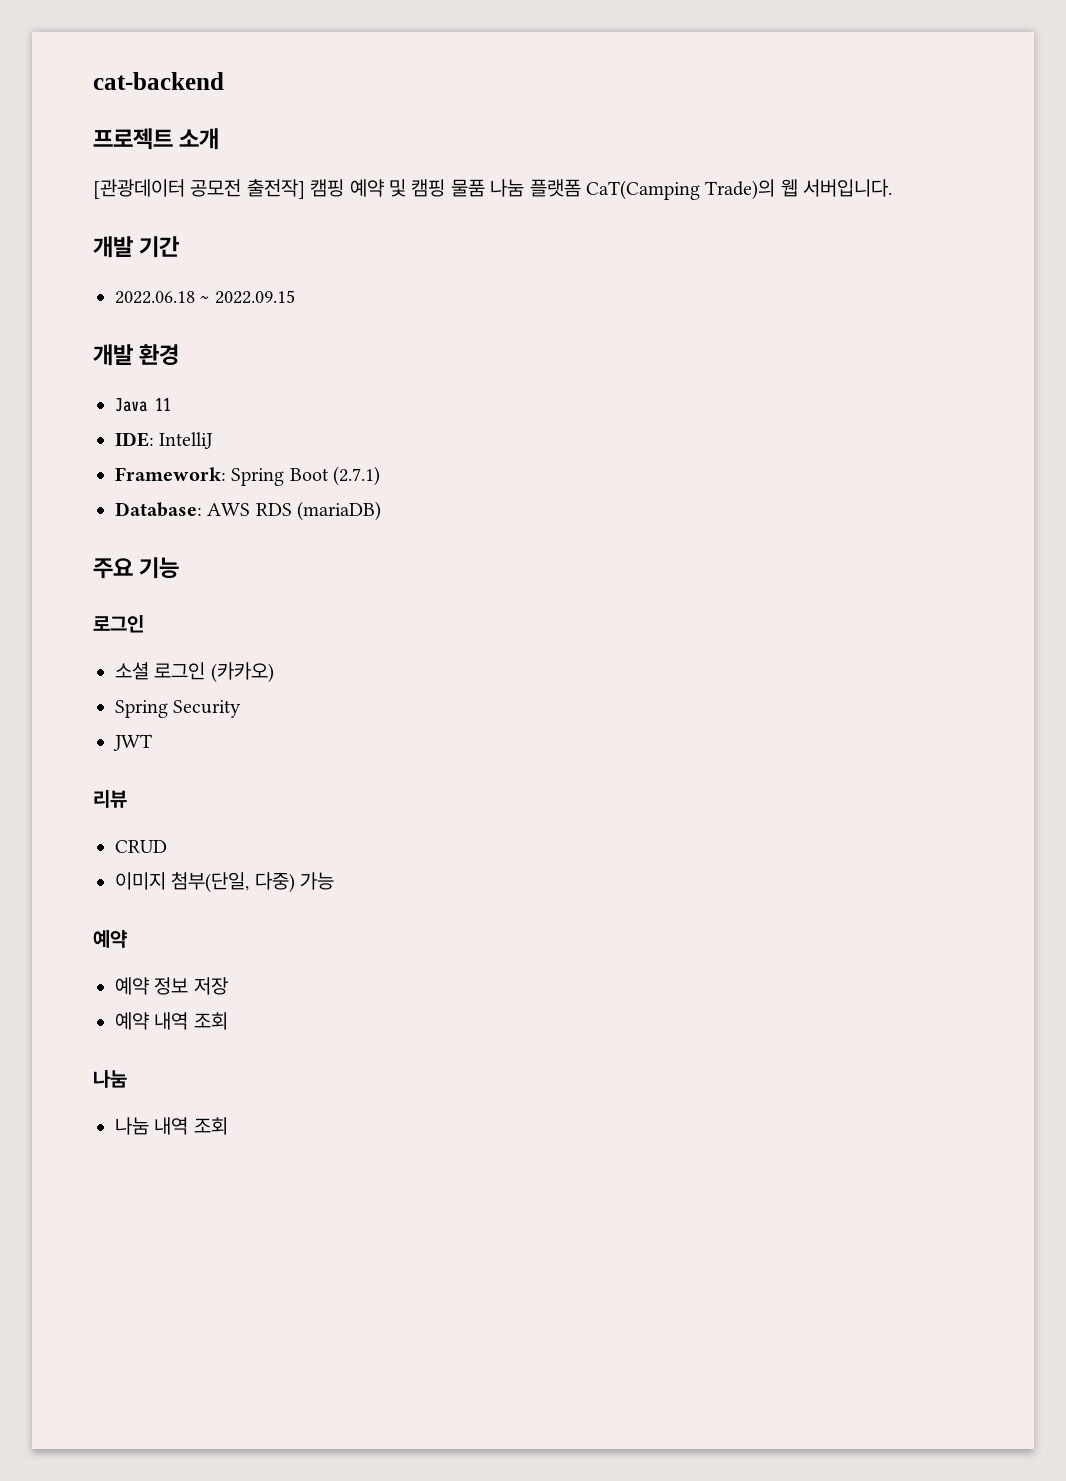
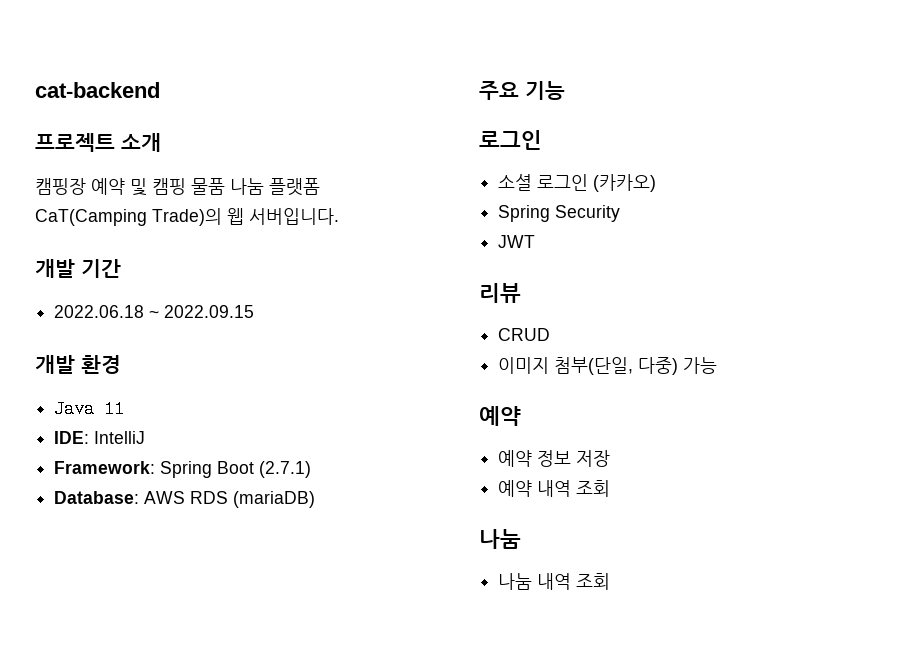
- [관광데이터 공모전 출전작] 캠핑 예약 및 캠핑 물품 나눔 플랫폼 CaT(Camping Trade)의 웹 서버입니다.
+ 캠핑장 예약 및 캠핑 물품 나눔 플랫폼 CaT(Camping Trade)의 웹 서버입니다.

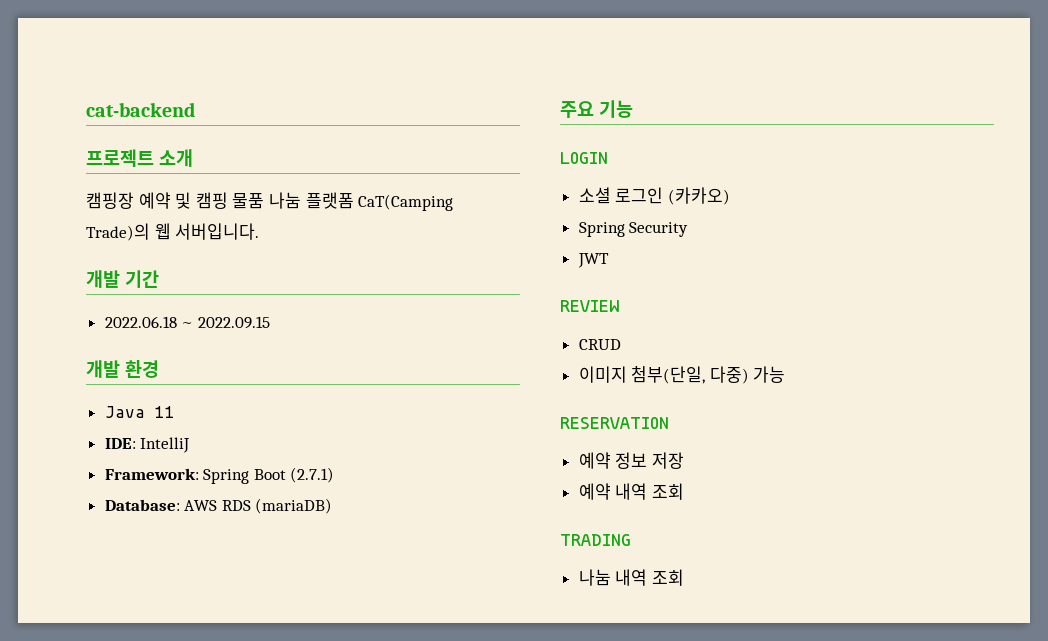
  주요 기능
- 로그인
+ LOGIN
- 리뷰
+ REVIEW
  이미지 첨부(단일, 다중) 가능
- 예약
+ RESERVATION
  예약 내역 조회
- 나눔
+ TRADING

